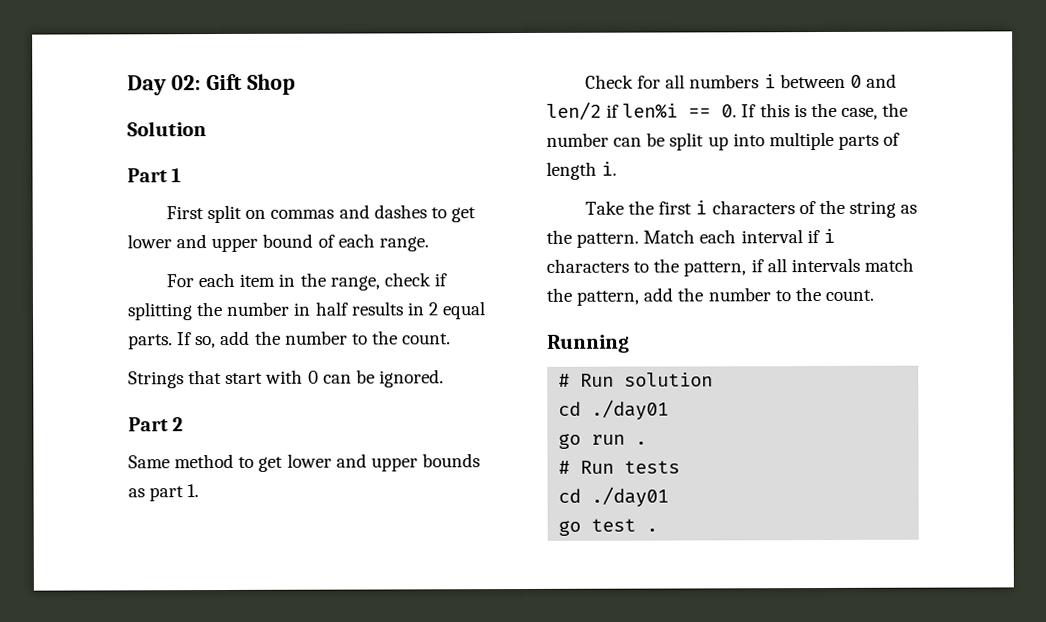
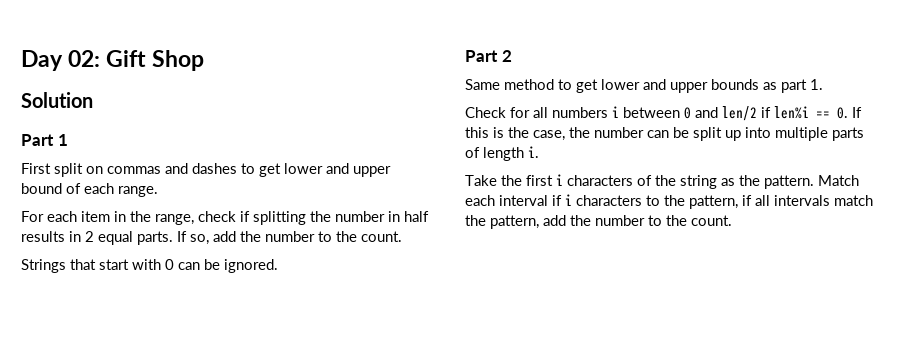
- Running
- # Run solution
- cd ./day01
- go run .
- # Run tests
- cd ./day01
- go test .

